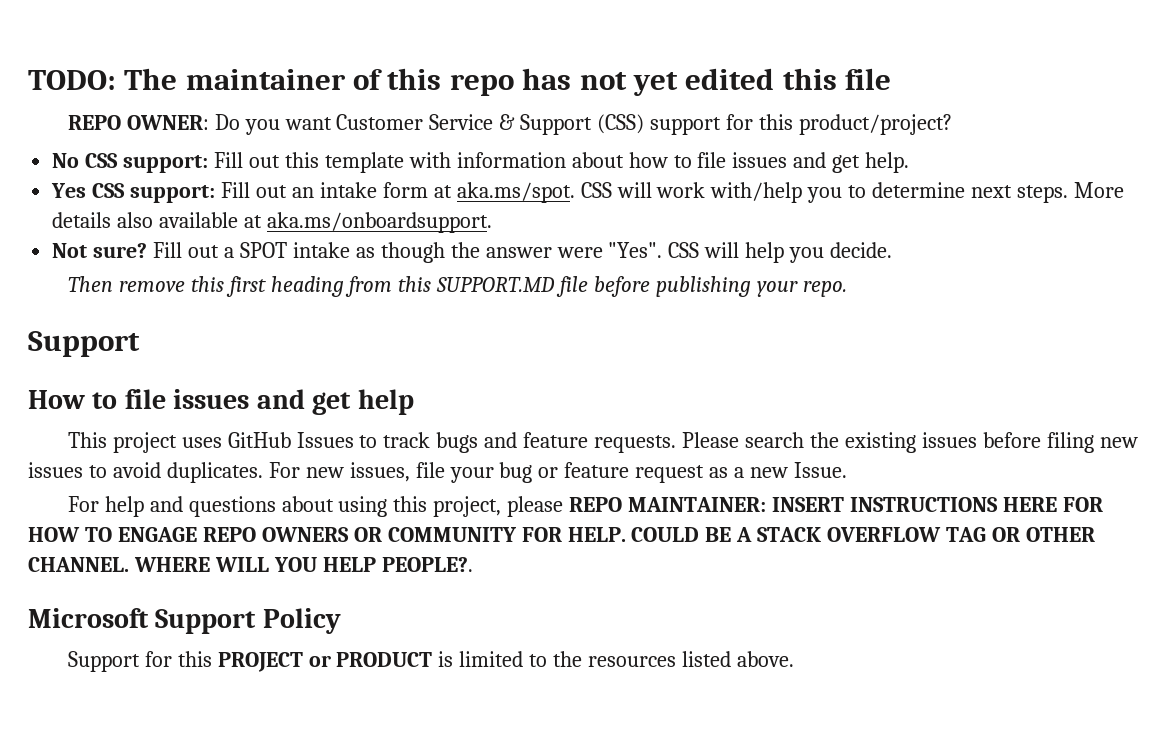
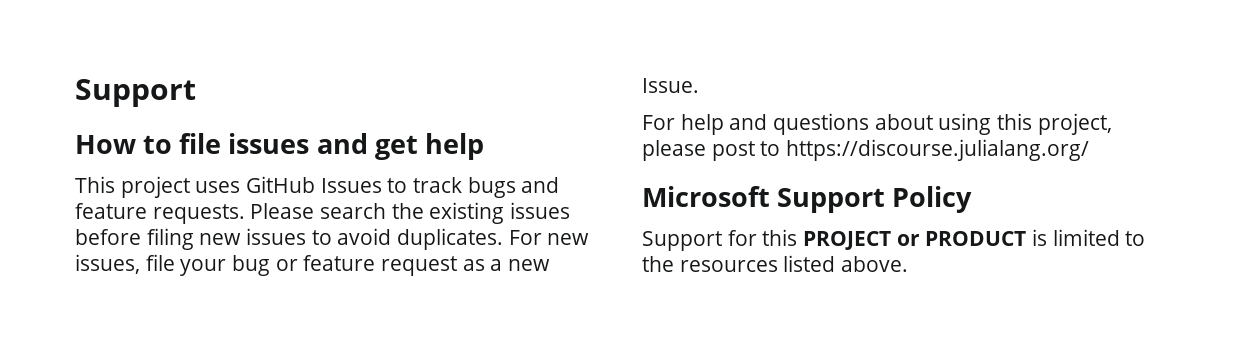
- TODO: The maintainer of this repo has not yet edited this file
- REPO OWNER: Do you want Customer Service & Support (CSS) support for this product/project?
- No CSS support: Fill out this template with information about how to file issues and get help.
- Yes CSS support: Fill out an intake form at aka.ms/spot. CSS will work with/help you to determine next steps. More details also available at aka.ms/onboardsupport.
- Not sure? Fill out a SPOT intake as though the answer were "Yes". CSS will help you decide.
- Then remove this first heading from this SUPPORT.MD file before publishing your repo.
- For help and questions about using this project, please REPO MAINTAINER: INSERT INSTRUCTIONS HERE FOR HOW TO ENGAGE REPO OWNERS OR COMMUNITY FOR HELP. COULD BE A STACK OVERFLOW TAG OR OTHER CHANNEL. WHERE WILL YOU HELP PEOPLE?.
+ For help and questions about using this project, please post to https://discourse.julialang.org/

